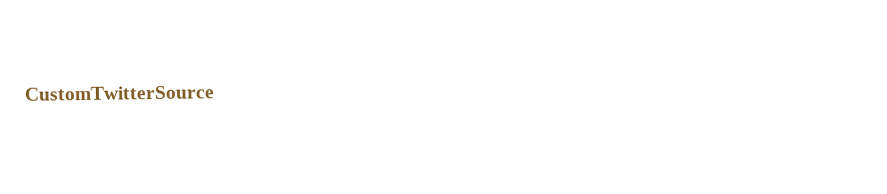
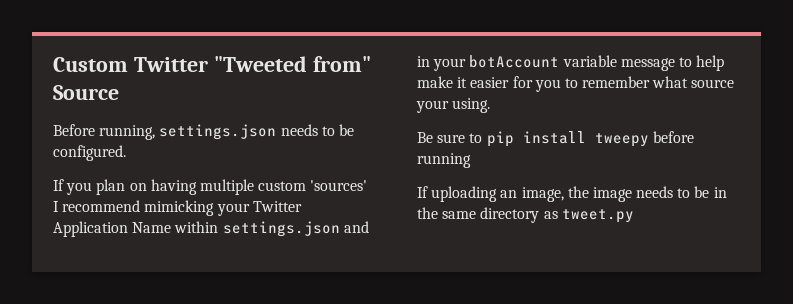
- CustomTwitterSource
+ Custom Twitter "Tweeted from" Source
+ Before running, settings.json needs to be configured.
+ If you plan on having multiple custom 'sources' I recommend mimicking your Twitter Application Name within settings.json and in your botAccount variable message to help make it easier for you to remember what source your using.
+ Be sure to pip install tweepy before running
+ If uploading an image, the image needs to be in the same directory as tweet.py

